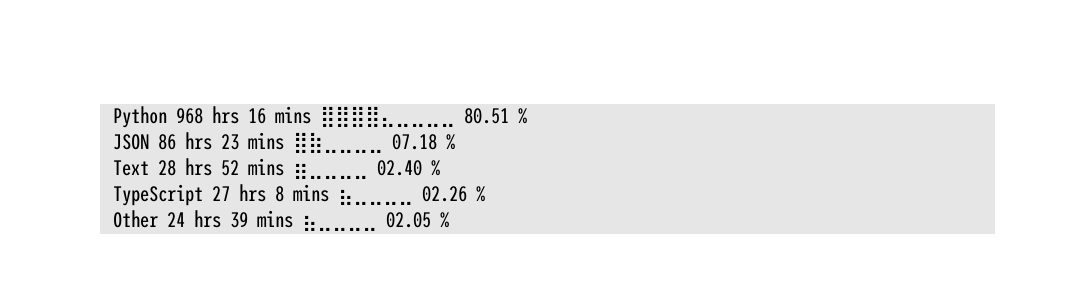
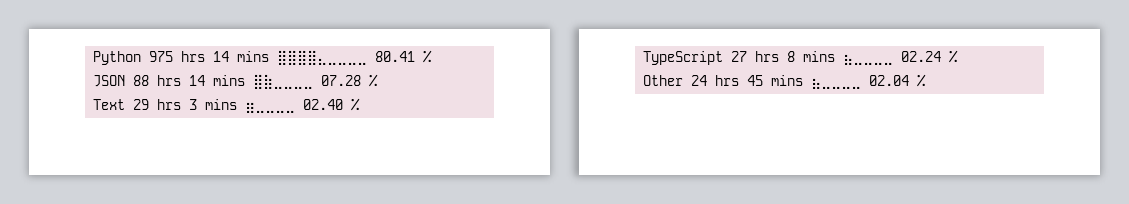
- Python 968 hrs 16 mins ⣿⣿⣿⣿⣄⣀⣀⣀⣀ 80.51 %
+ Python 975 hrs 14 mins ⣿⣿⣿⣿⣄⣀⣀⣀⣀ 80.41 %
- JSON 86 hrs 23 mins ⣿⣷⣀⣀⣀⣀ 07.18 %
+ JSON 88 hrs 14 mins ⣿⣷⣀⣀⣀⣀ 07.28 %
- Text 28 hrs 52 mins ⣶⣀⣀⣀⣀ 02.40 %
+ Text 29 hrs 3 mins ⣶⣀⣀⣀⣀ 02.40 %
- TypeScript 27 hrs 8 mins ⣦⣀⣀⣀⣀ 02.26 %
+ TypeScript 27 hrs 8 mins ⣦⣀⣀⣀⣀ 02.24 %
- Other 24 hrs 39 mins ⣦⣀⣀⣀⣀ 02.05 %
+ Other 24 hrs 45 mins ⣦⣀⣀⣀⣀ 02.04 %

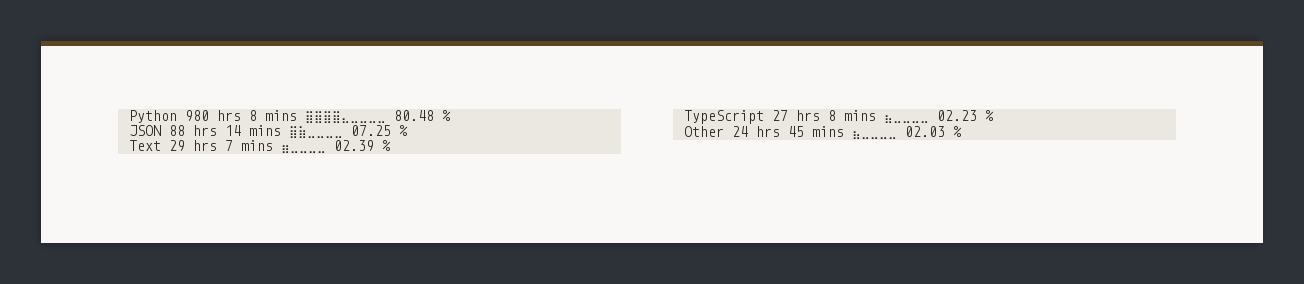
- Python 975 hrs 14 mins ⣿⣿⣿⣿⣄⣀⣀⣀⣀ 80.41 %
+ Python 980 hrs 8 mins ⣿⣿⣿⣿⣄⣀⣀⣀⣀ 80.48 %
- JSON 88 hrs 14 mins ⣿⣷⣀⣀⣀⣀ 07.28 %
+ JSON 88 hrs 14 mins ⣿⣷⣀⣀⣀⣀ 07.25 %
- Text 29 hrs 3 mins ⣶⣀⣀⣀⣀ 02.40 %
+ Text 29 hrs 7 mins ⣶⣀⣀⣀⣀ 02.39 %
- TypeScript 27 hrs 8 mins ⣦⣀⣀⣀⣀ 02.24 %
+ TypeScript 27 hrs 8 mins ⣦⣀⣀⣀⣀ 02.23 %
- Other 24 hrs 45 mins ⣦⣀⣀⣀⣀ 02.04 %
+ Other 24 hrs 45 mins ⣦⣀⣀⣀⣀ 02.03 %

